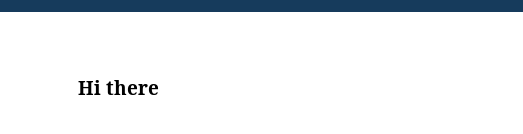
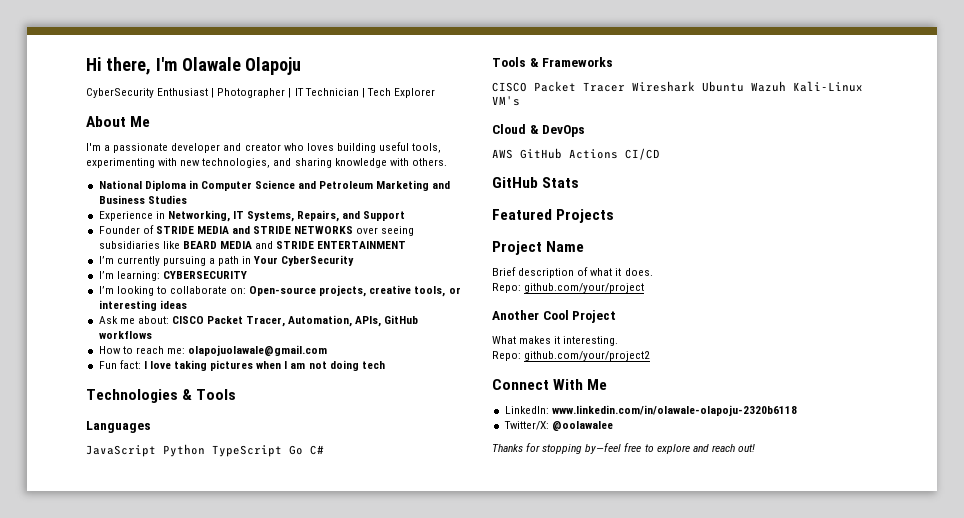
- Hi there
+ Hi there, I'm Olawale Olapoju
+ CyberSecurity Enthusiast | Photographer | IT Technician | Tech Explorer
+ About Me
+ I'm a passionate developer and creator who loves building useful tools, experimenting with new technologies, and sharing knowledge with others.
+ National Diploma in Computer Science and Petroleum Marketing and Business Studies
+ Experience in Networking, IT Systems, Repairs, and Support
+ Founder of STRIDE MEDIA and STRIDE NETWORKS over seeing subsidiaries like BEARD MEDIA and STRIDE ENTERTAINMENT
+ I’m currently pursuing a path in Your CyberSecurity
+ I’m learning: CYBERSECURITY
+ I’m looking to collaborate on: Open-source projects, creative tools, or interesting ideas
+ Ask me about: CISCO Packet Tracer, Automation, APIs, GitHub workflows
+ How to reach me: olapojuolawale@gmail.com
+ Fun fact: I love taking pictures when I am not doing tech
+ Technologies & Tools
+ Languages
+ JavaScript Python TypeScript Go C#
+ Tools & Frameworks
+ CISCO Packet Tracer Wireshark Ubuntu Wazuh Kali-Linux VM's
+ Cloud & DevOps
+ AWS GitHub Actions CI/CD
+ GitHub Stats
+ Featured Projects
+ Project Name
+ Brief description of what it does.
+ Repo: github.com/your/project
+ Another Cool Project
+ What makes it interesting.
+ Repo: github.com/your/project2
+ Connect With Me
+ LinkedIn: www.linkedin.com/in/olawale-olapoju-2320b6118
+ Twitter/X: @oolawalee
+ Thanks for stopping by—feel free to explore and reach out!

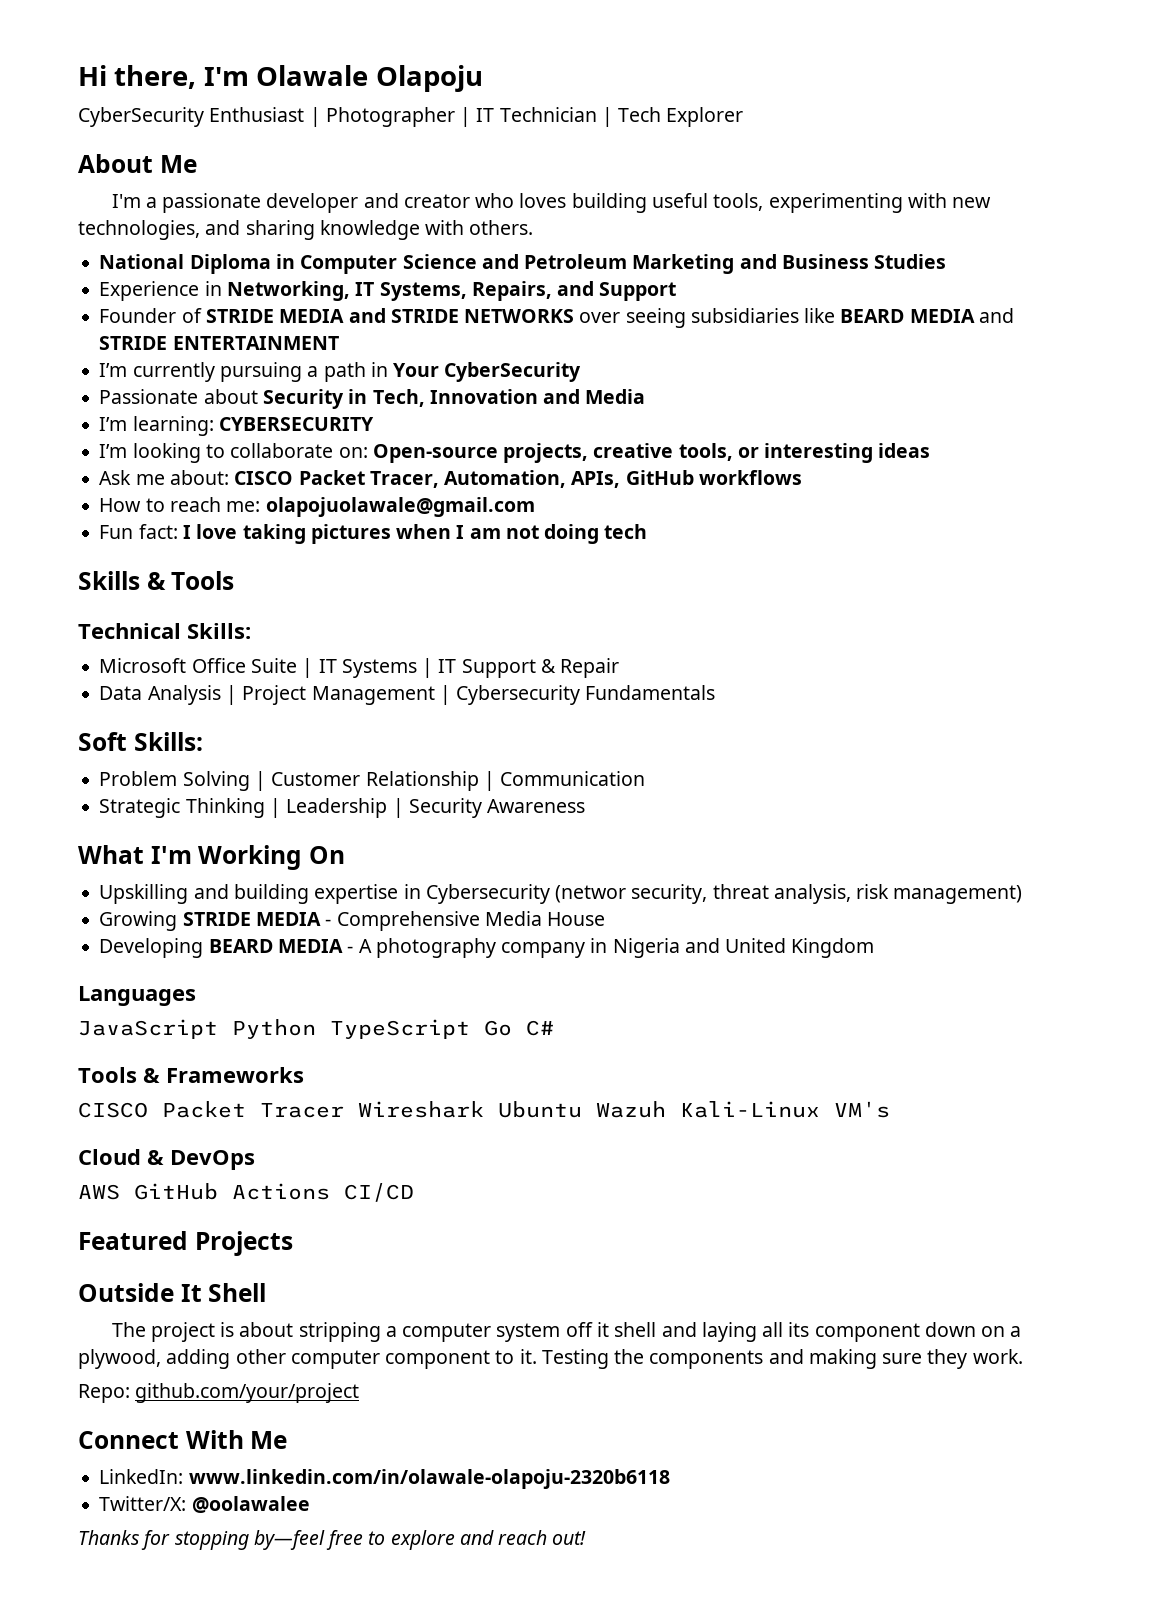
+ Passionate about Security in Tech, Innovation and Media
- Technologies & Tools
+ Skills & Tools
+ Technical Skills:
+ Microsoft Office Suite | IT Systems | IT Support & Repair
+ Data Analysis | Project Management | Cybersecurity Fundamentals
+ Soft Skills:
+ Problem Solving | Customer Relationship | Communication
+ Strategic Thinking | Leadership | Security Awareness
+ What I'm Working On
+ Upskilling and building expertise in Cybersecurity (networ security, threat analysis, risk management)
+ Growing STRIDE MEDIA - Comprehensive Media House
+ Developing BEARD MEDIA - A photography company in Nigeria and United Kingdom
- GitHub Stats
- Project Name
- Brief description of what it does.
+ Outside It Shell
+ The project is about stripping a computer system off it shell and laying all its component down on a plywood, adding other computer component to it. Testing the components and making sure they work.
  Repo: github.com/your/project
- Another Cool Project
- What makes it interesting.
- Repo: github.com/your/project2

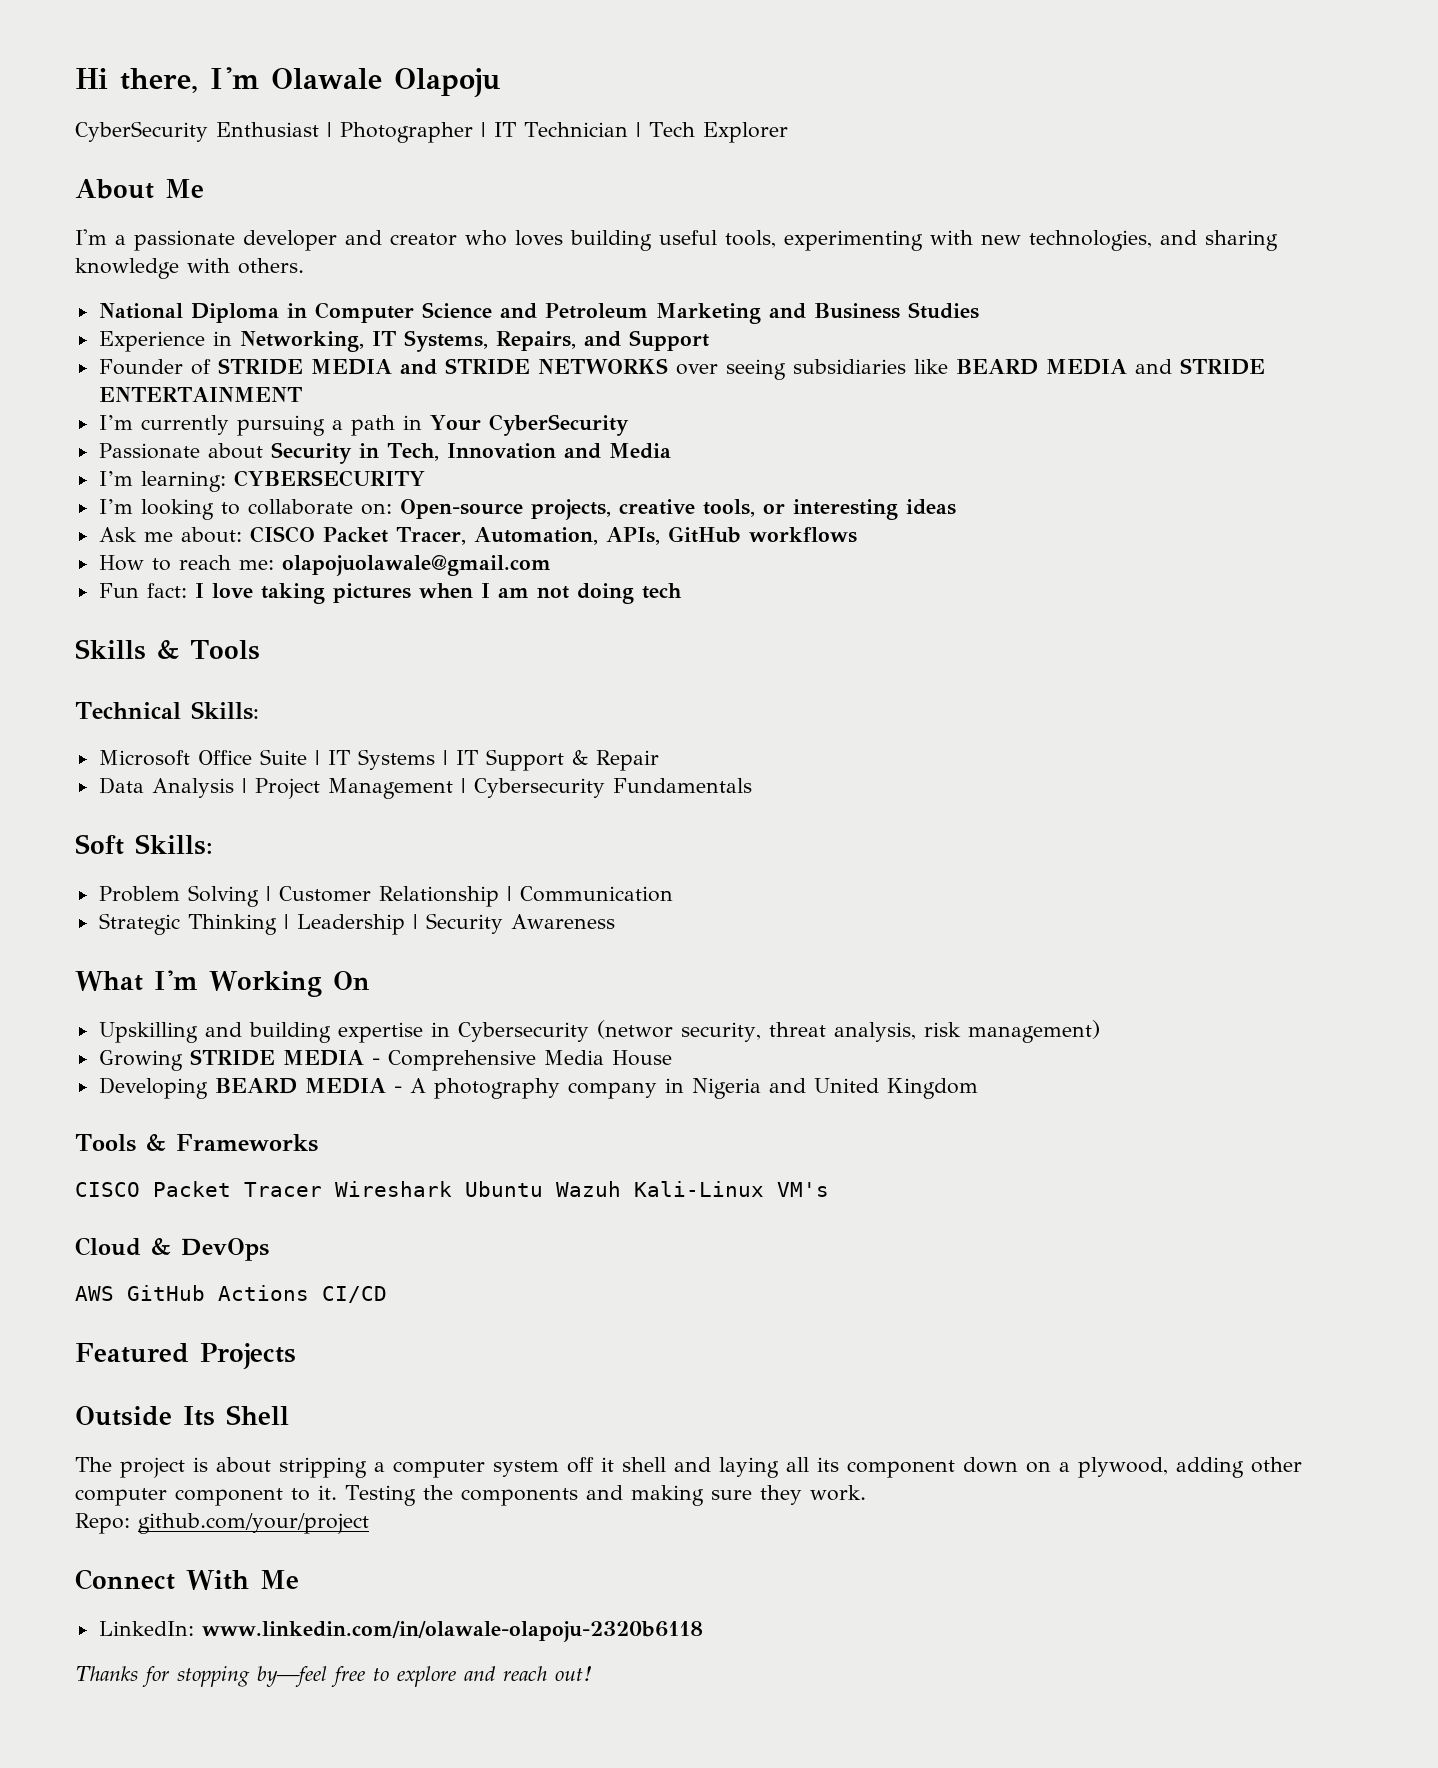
- Languages
- JavaScript Python TypeScript Go C#
- Outside It Shell
+ Outside Its Shell
- Twitter/X: @oolawalee

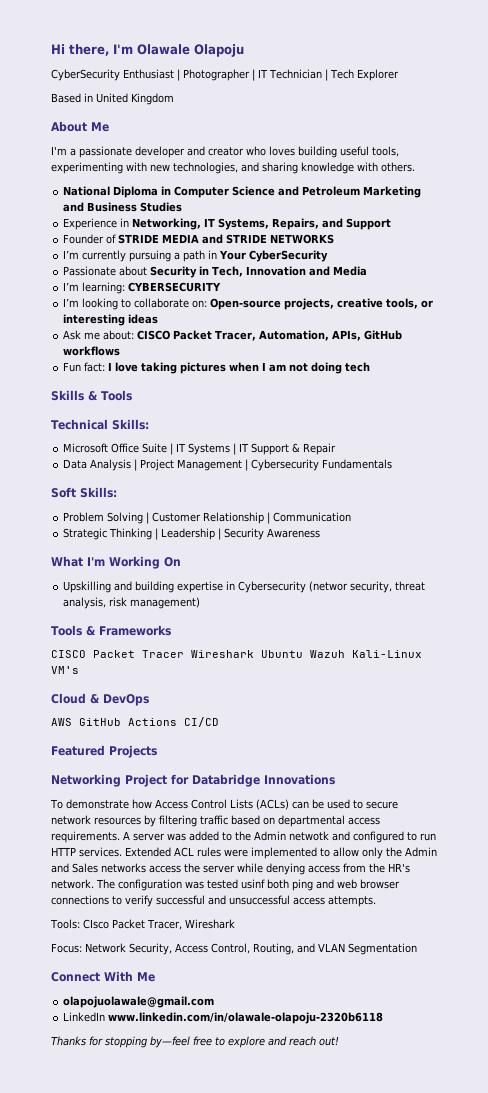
+ Based in United Kingdom
- Founder of STRIDE MEDIA and STRIDE NETWORKS over seeing subsidiaries like BEARD MEDIA and STRIDE ENTERTAINMENT
+ Founder of STRIDE MEDIA and STRIDE NETWORKS
- How to reach me: olapojuolawale@gmail.com
- Growing STRIDE MEDIA - Comprehensive Media House
- Developing BEARD MEDIA - A photography company in Nigeria and United Kingdom
- Outside Its Shell
- The project is about stripping a computer system off it shell and laying all its component down on a plywood, adding other computer component to it. Testing the components and making sure they work.
- Repo: github.com/your/project
+ Networking Project for Databridge Innovations
+ To demonstrate how Access Control Lists (ACLs) can be used to secure network resources by filtering traffic based on departmental access requirements. A server was added to the Admin netwotk and configured to run HTTP services. Extended ACL rules were implemented to allow only the Admin and Sales networks access the server while denying access from the HR's network. The configuration was tested usinf both ping and web browser connections to verify successful and unsuccessful access attempts.
+ Tools: CIsco Packet Tracer, Wireshark
+ Focus: Network Security, Access Control, Routing, and VLAN Segmentation
- LinkedIn: www.linkedin.com/in/olawale-olapoju-2320b6118
+ olapojuolawale@gmail.com
+ LinkedIn www.linkedin.com/in/olawale-olapoju-2320b6118

